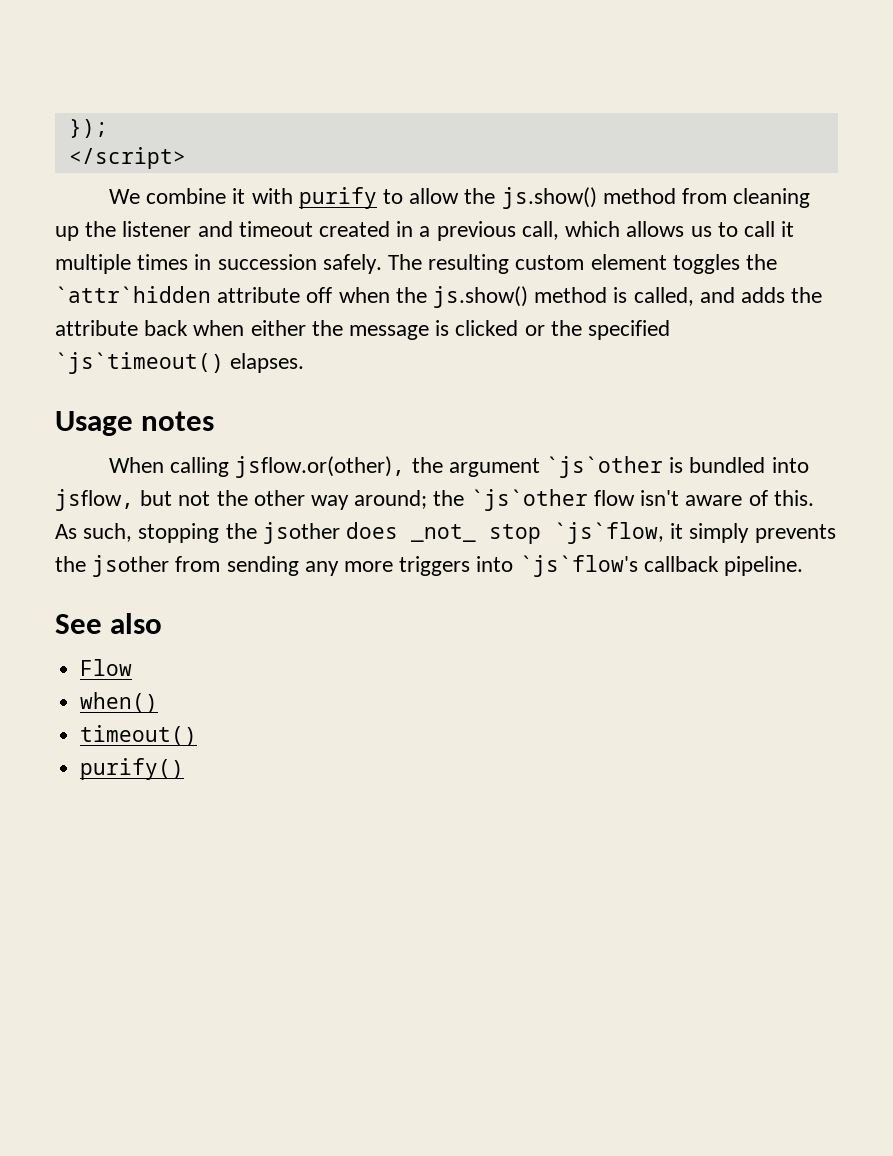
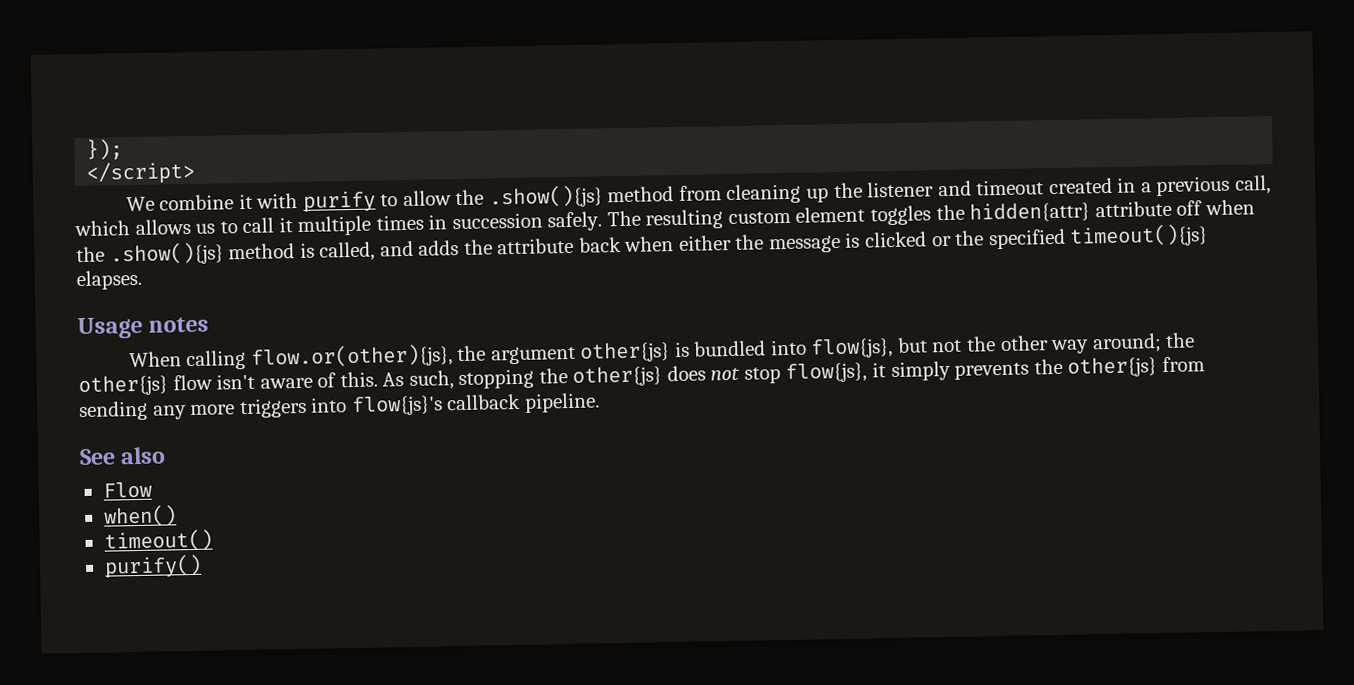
- We combine it with purify to allow the js.show() method from cleaning up the listener and timeout created in a previous call, which allows us to call it multiple times in succession safely.
+ We combine it with purify to allow the .show(){js} method from cleaning up the listener and timeout created in a previous call, which allows us to call it multiple times in succession safely.
- The resulting custom element toggles the `attr`hidden attribute off when the js.show() method is called, and adds the attribute back when either the message is clicked or the specified `js`timeout() elapses.
+ The resulting custom element toggles the hidden{attr} attribute off when the .show(){js} method is called, and adds the attribute back when either the message is clicked or the specified timeout(){js} elapses.
- When calling jsflow.or(other), the argument `js`other is bundled into jsflow, but not the other way around; the `js`other flow isn't aware of this.
+ When calling flow.or(other){js}, the argument other{js} is bundled into flow{js}, but not the other way around; the other{js} flow isn't aware of this.
- As such, stopping the jsother does _not_ stop `js`flow, it simply prevents the jsother from sending any more triggers into `js`flow's callback pipeline.
+ As such, stopping the other{js} does not stop flow{js}, it simply prevents the other{js} from sending any more triggers into flow{js}'s callback pipeline.

